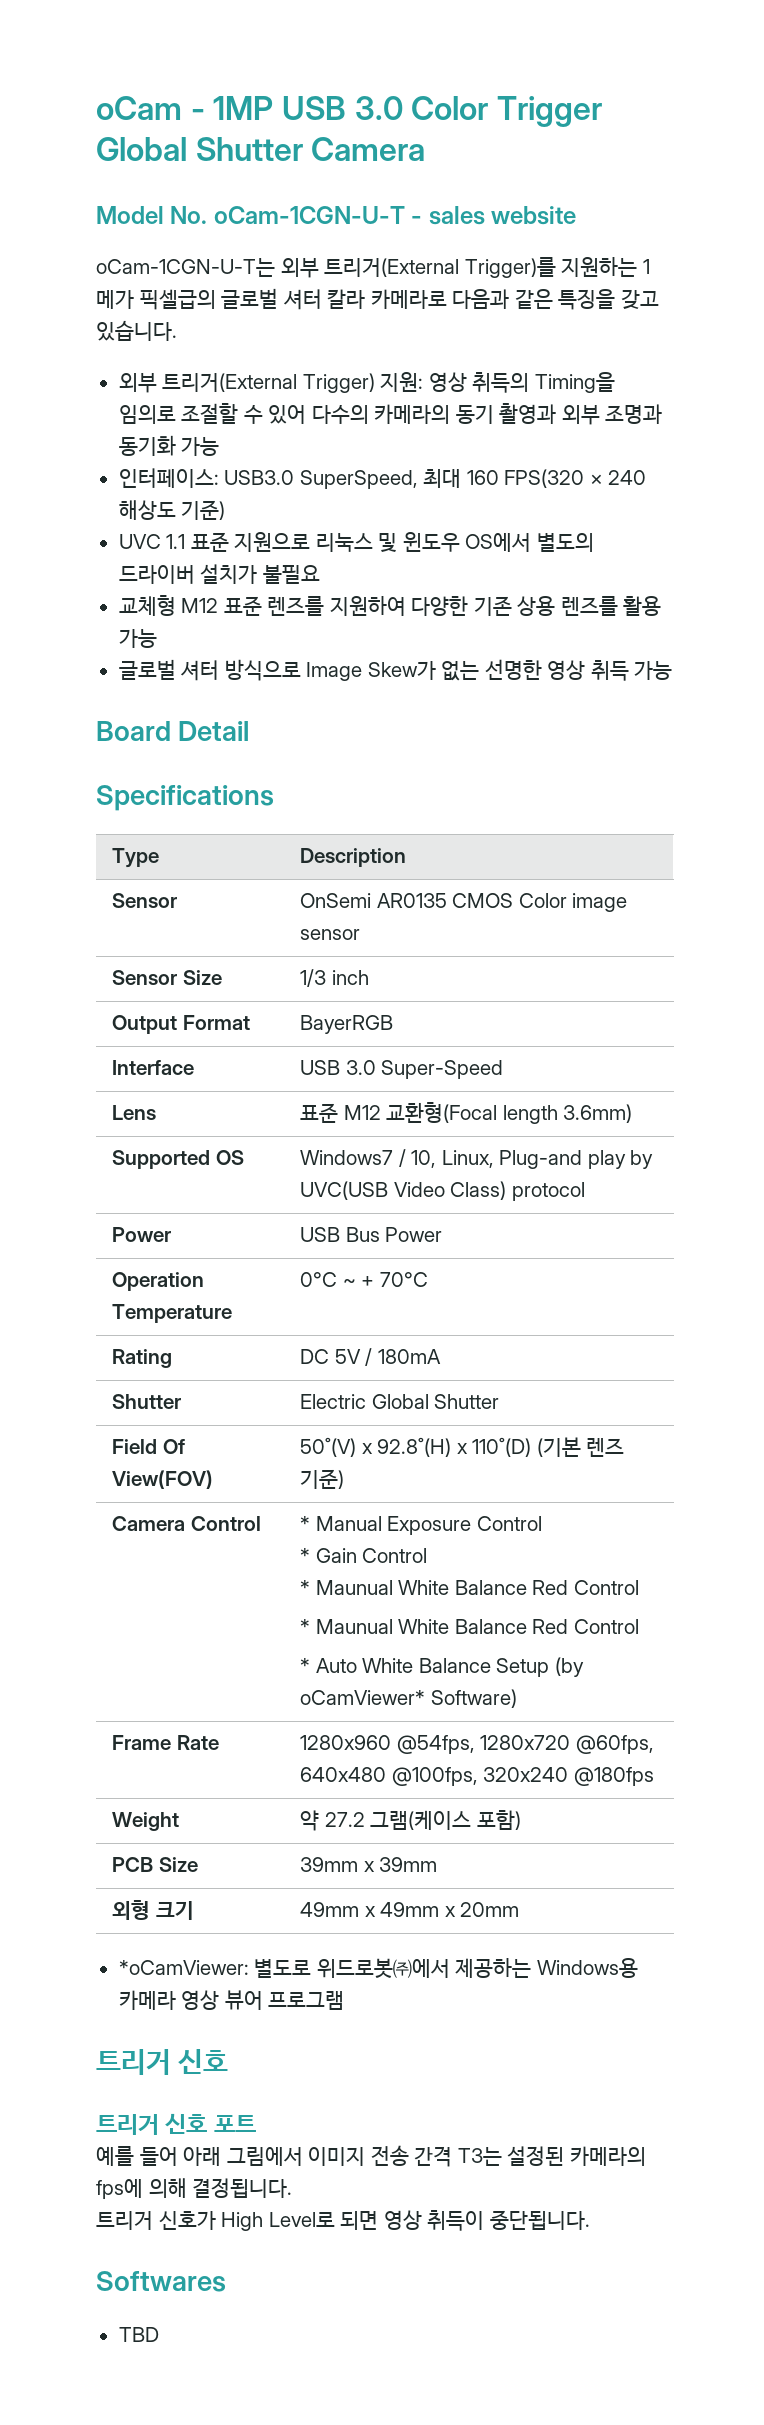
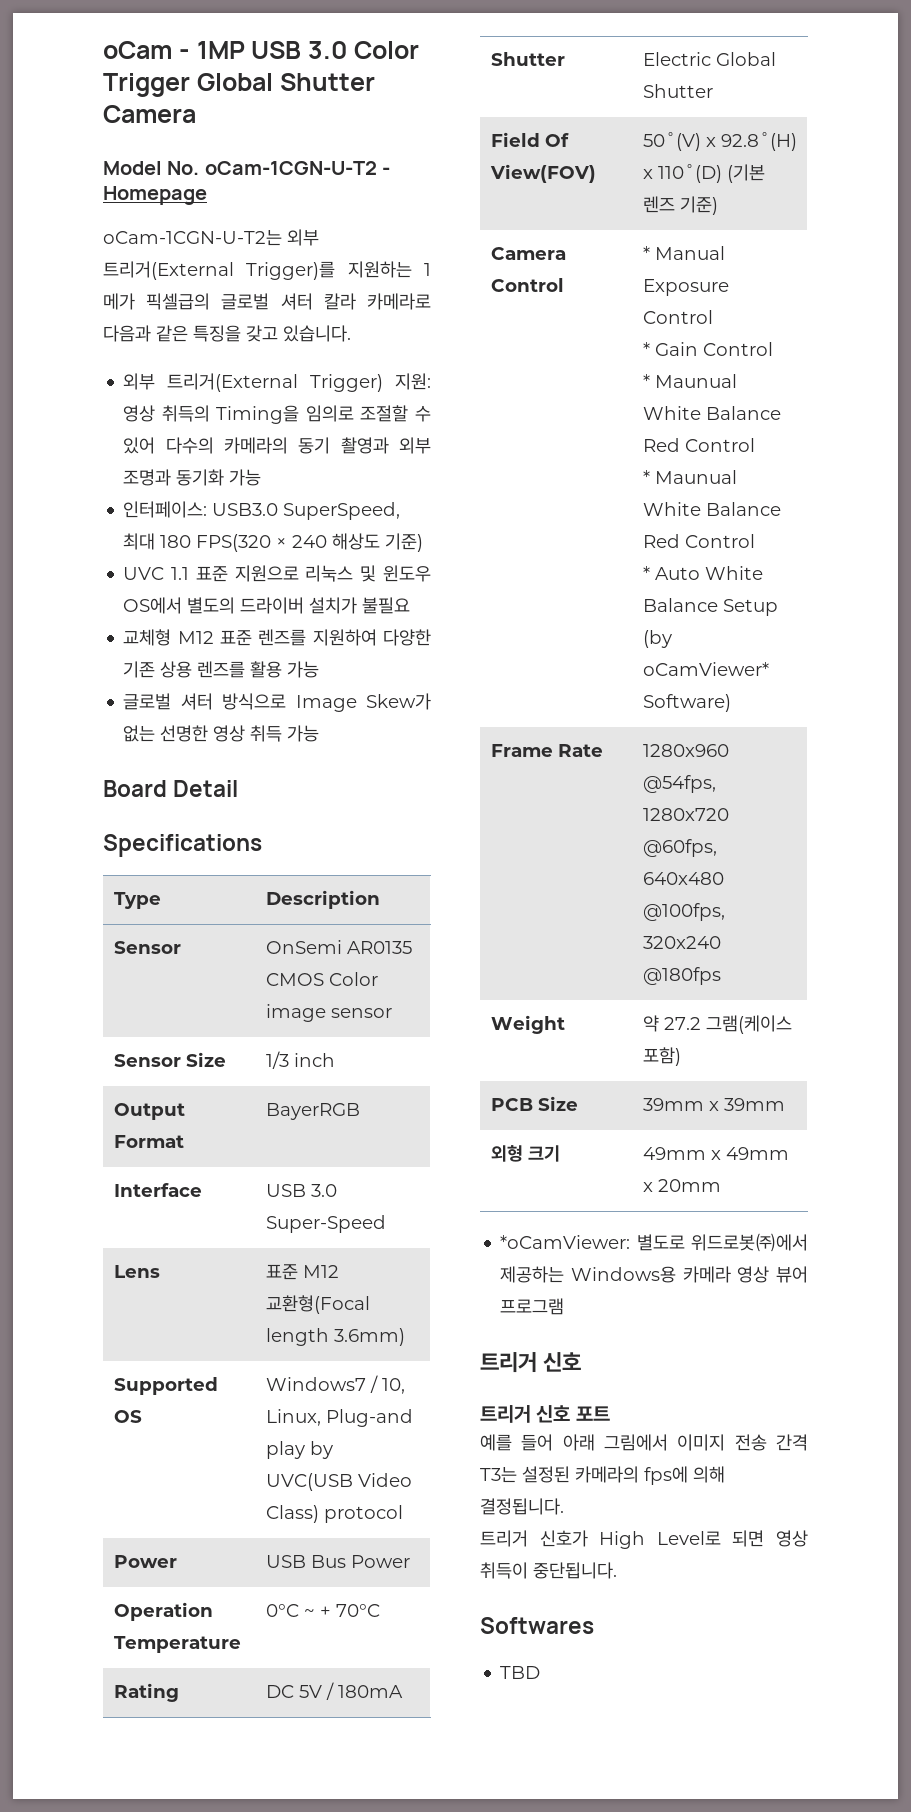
- Model No. oCam-1CGN-U-T - sales website
- oCam-1CGN-U-T는 외부 트리거(External Trigger)를 지원하는 1 메가 픽셀급의 글로벌 셔터 칼라 카메라로 다음과 같은 특징을 갖고 있습니다.
+ Model No. oCam-1CGN-U-T2 - Homepage
+ oCam-1CGN-U-T2는 외부 트리거(External Trigger)를 지원하는 1 메가 픽셀급의 글로벌 셔터 칼라 카메라로 다음과 같은 특징을 갖고 있습니다.
- 인터페이스: USB3.0 SuperSpeed, 최대 160 FPS(320 × 240 해상도 기준)
+ 인터페이스: USB3.0 SuperSpeed, 최대 180 FPS(320 × 240 해상도 기준)

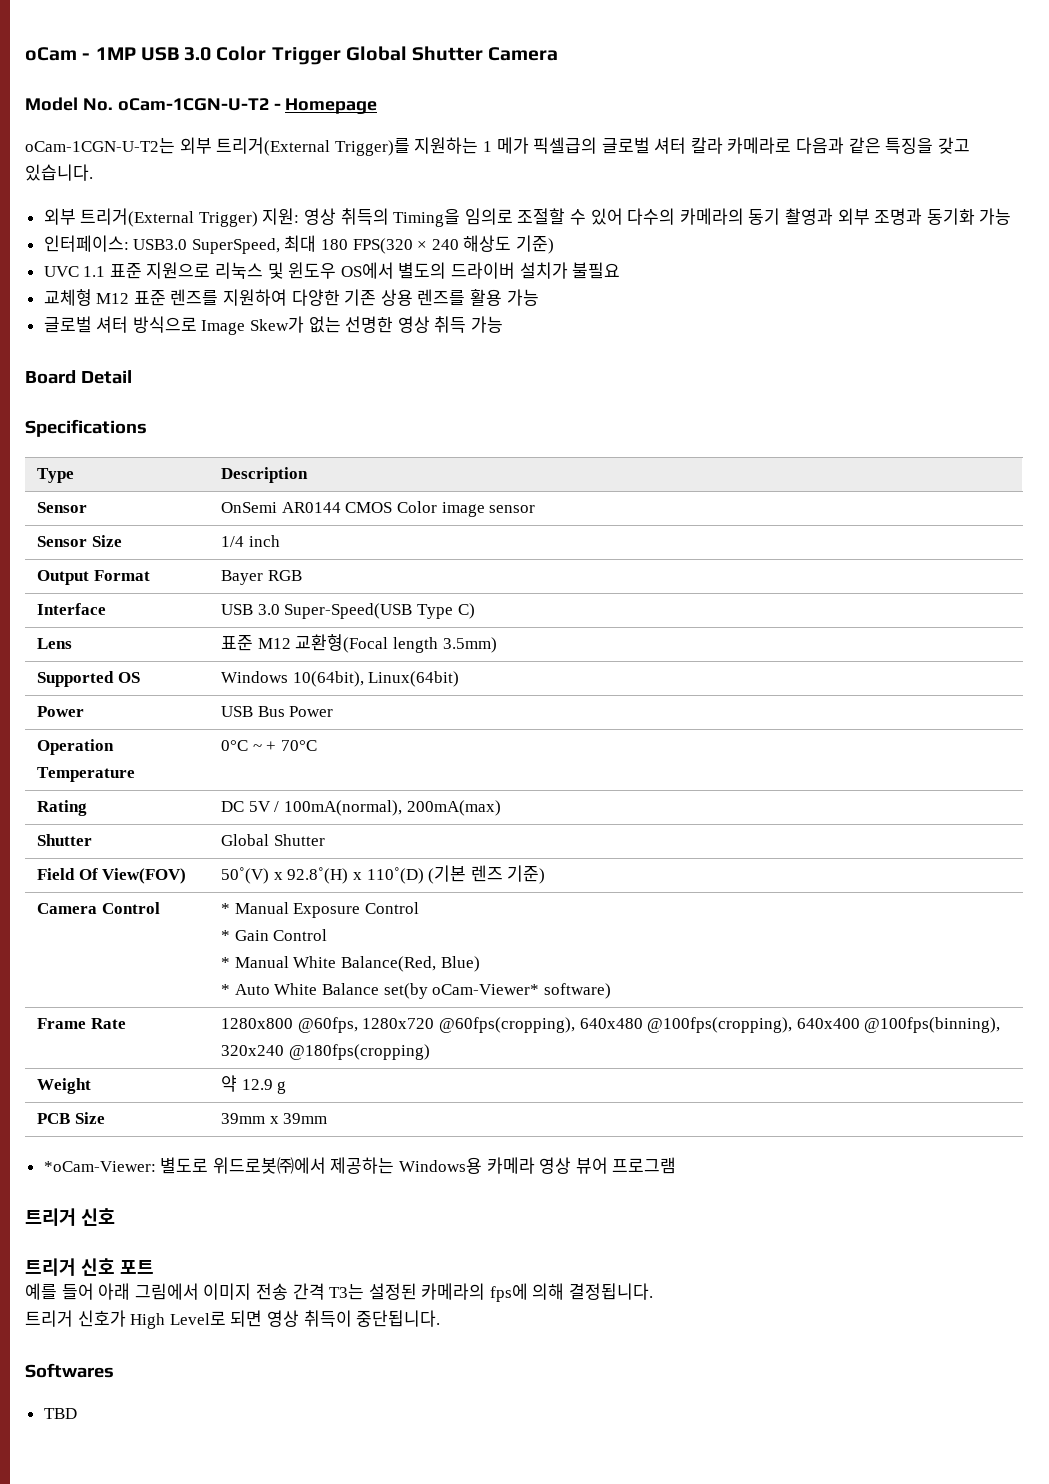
- Sensor | OnSemi AR0135 CMOS Color image sensor
+ Sensor | OnSemi AR0144 CMOS Color image sensor
- Sensor Size | 1/3 inch
+ Sensor Size | 1/4 inch
- Output Format | BayerRGB
+ Output Format | Bayer RGB
- Interface | USB 3.0 Super-Speed
+ Interface | USB 3.0 Super-Speed(USB Type C)
- Lens | 표준 M12 교환형(Focal length 3.6mm)
+ Lens | 표준 M12 교환형(Focal length 3.5mm)
- Supported OS | Windows7 / 10, Linux, Plug-and play by UVC(USB Video Class) protocol
+ Supported OS | Windows 10(64bit), Linux(64bit)
- Rating | DC 5V / 180mA
+ Rating | DC 5V / 100mA(normal), 200mA(max)
- Shutter | Electric Global Shutter
+ Shutter | Global Shutter
  Camera Control | * Manual Exposure Control
  * Gain Control
- * Maunual White Balance Red Control
- * Maunual White Balance Red Control
- * Auto White Balance Setup (by oCamViewer* Software)
- Frame Rate | 1280x960 @54fps, 1280x720 @60fps, 640x480 @100fps, 320x240 @180fps
+ * Manual White Balance(Red, Blue)
+ * Auto White Balance set(by oCam-Viewer* software)
+ Frame Rate | 1280x800 @60fps, 1280x720 @60fps(cropping), 640x480 @100fps(cropping), 640x400 @100fps(binning), 320x240 @180fps(cropping)
- Weight | 약 27.2 그램(케이스 포함)
+ Weight | 약 12.9 g
- 외형 크기 | 49mm x 49mm x 20mm
- *oCamViewer: 별도로 위드로봇㈜에서 제공하는 Windows용 카메라 영상 뷰어 프로그램
+ *oCam-Viewer: 별도로 위드로봇㈜에서 제공하는 Windows용 카메라 영상 뷰어 프로그램

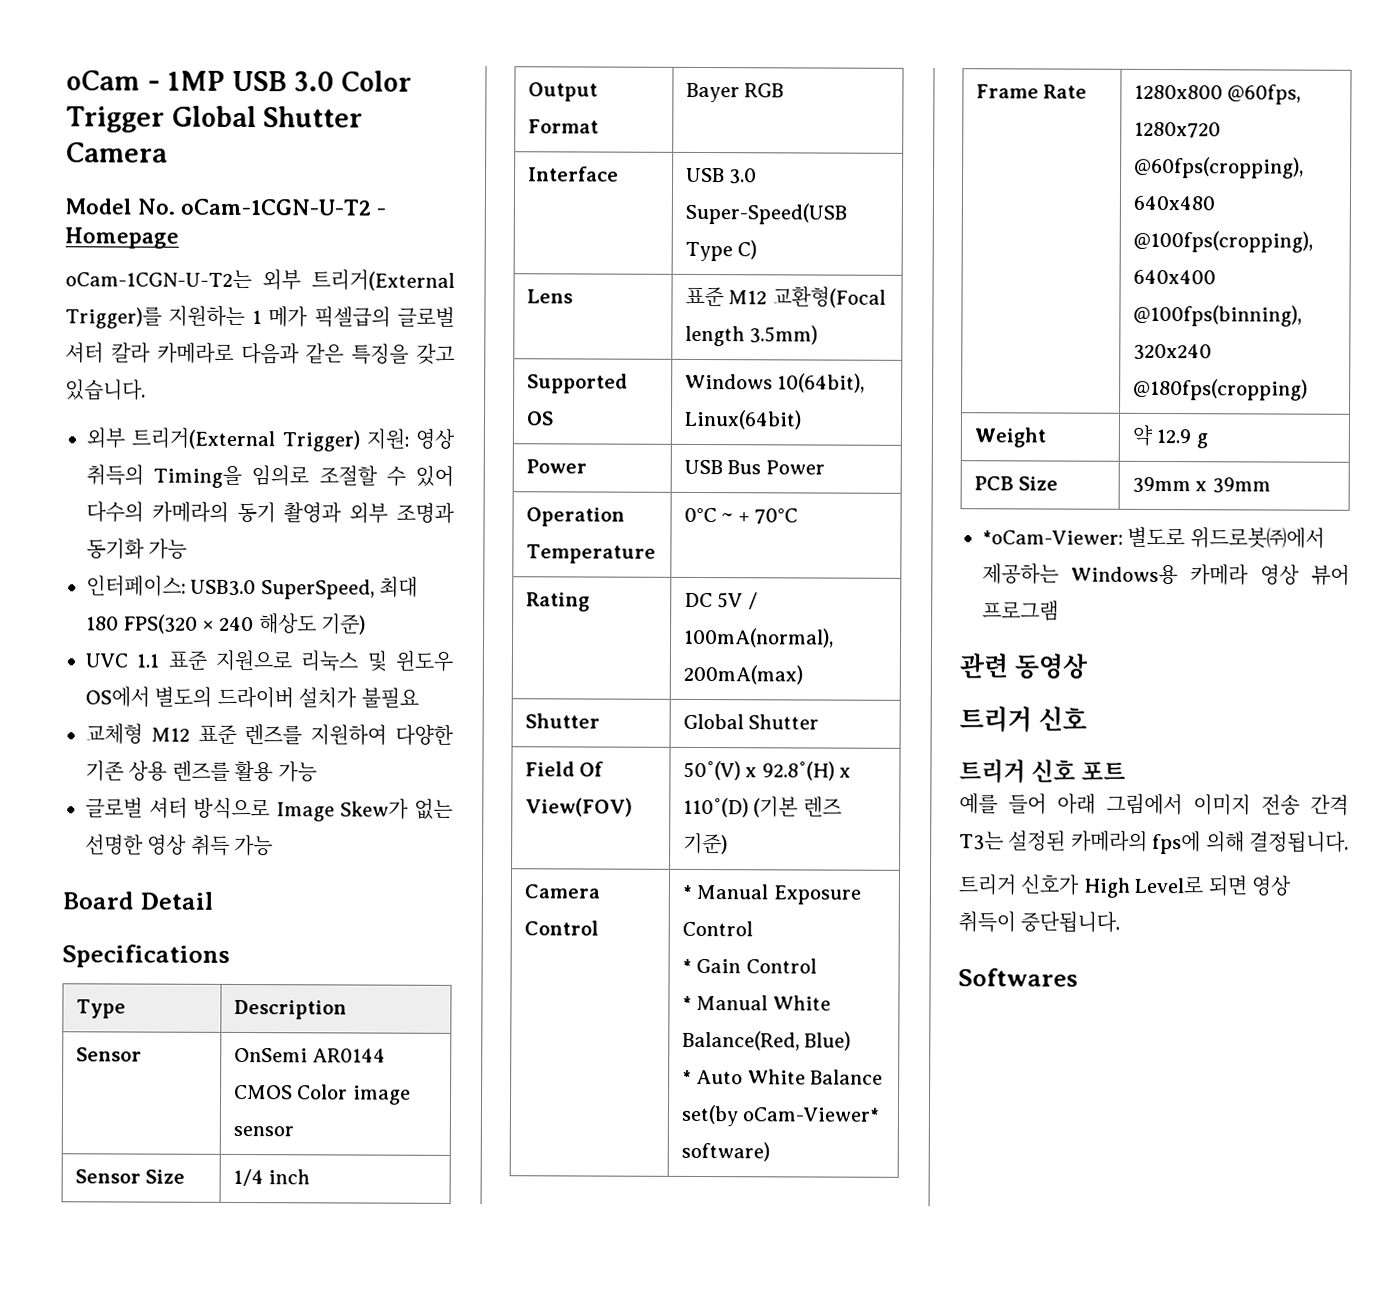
+ 관련 동영상
- TBD

